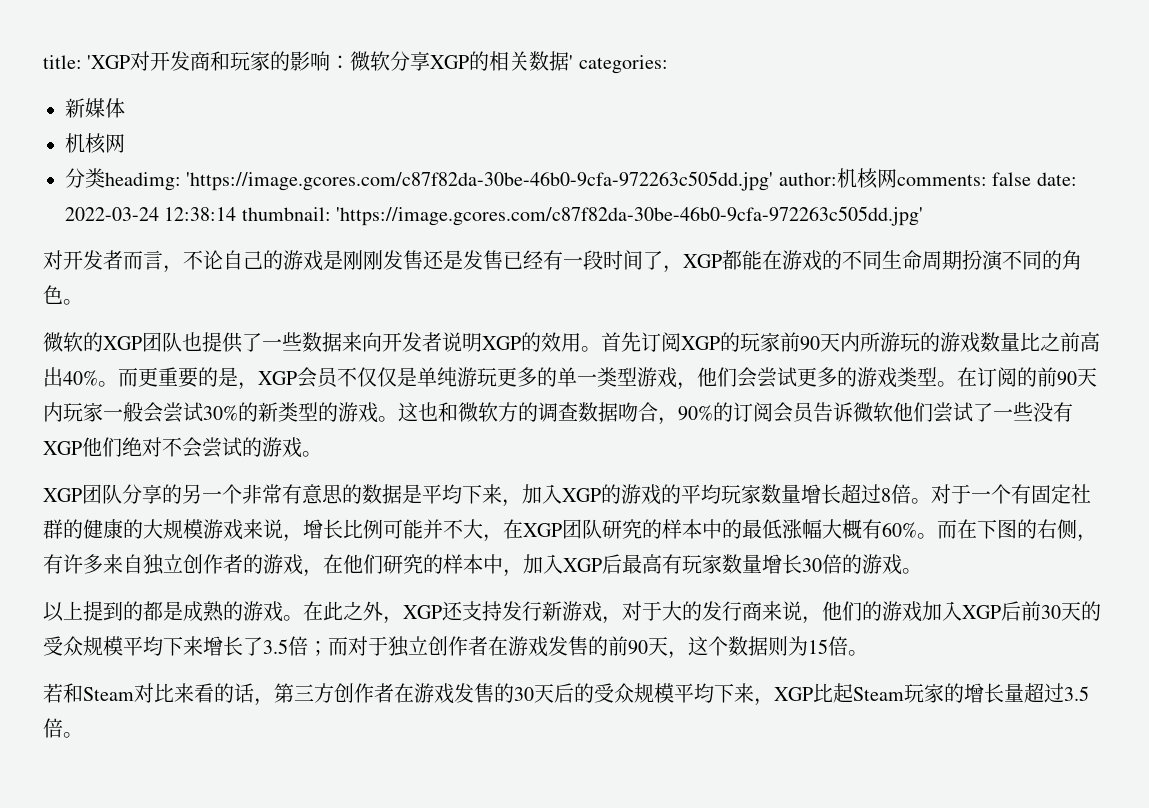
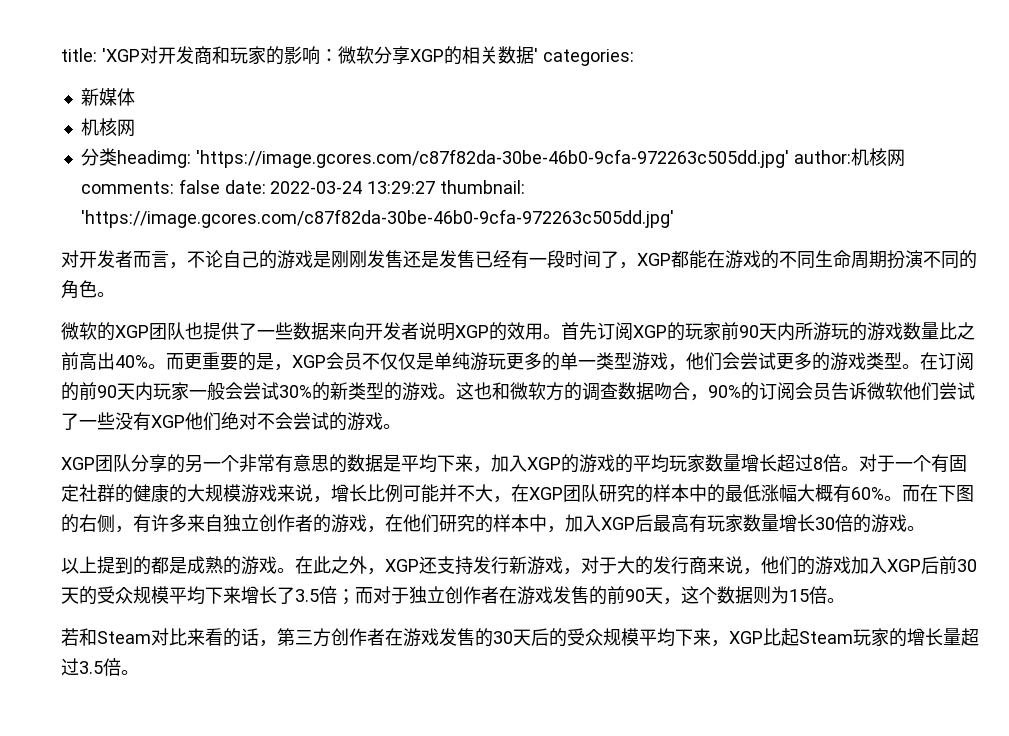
- 分类headimg: 'https://image.gcores.com/c87f82da-30be-46b0-9cfa-972263c505dd.jpg' author:机核网comments: false date: 2022-03-24 12:38:14 thumbnail: 'https://image.gcores.com/c87f82da-30be-46b0-9cfa-972263c505dd.jpg'
+ 分类headimg: 'https://image.gcores.com/c87f82da-30be-46b0-9cfa-972263c505dd.jpg' author:机核网comments: false date: 2022-03-24 13:29:27 thumbnail: 'https://image.gcores.com/c87f82da-30be-46b0-9cfa-972263c505dd.jpg'

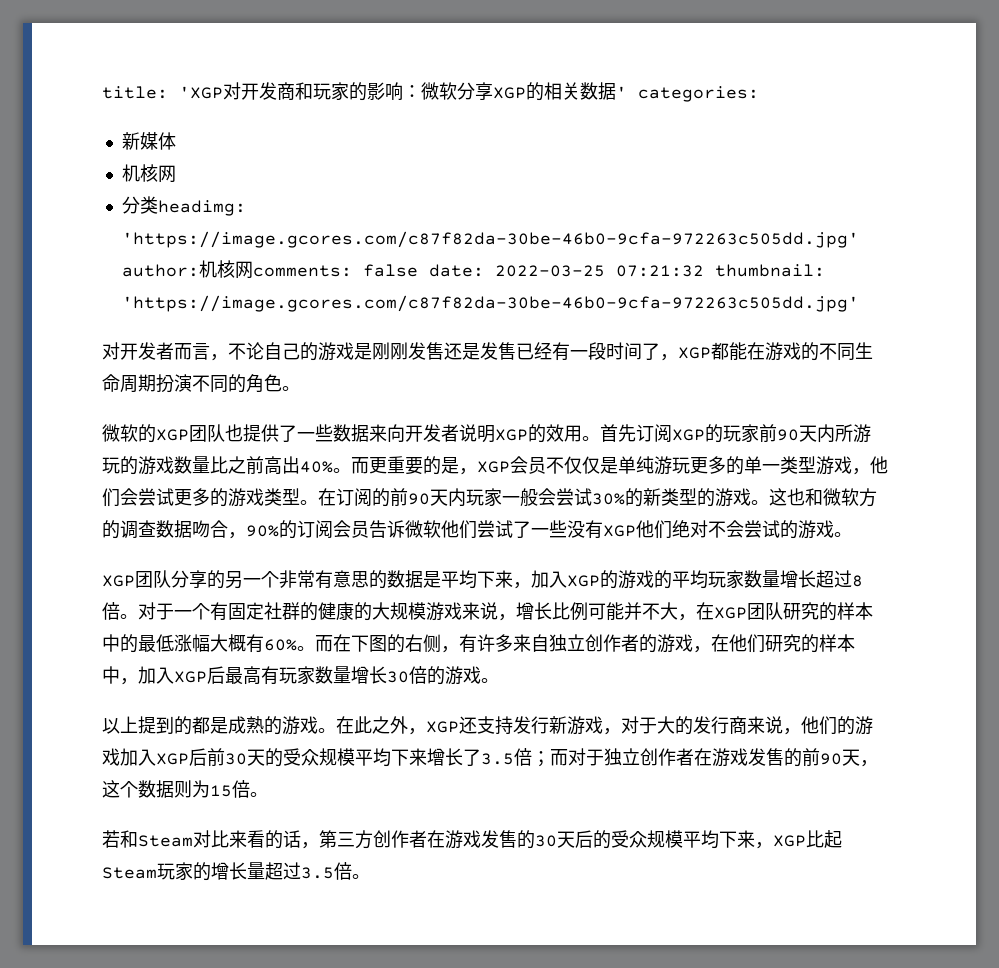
- 分类headimg: 'https://image.gcores.com/c87f82da-30be-46b0-9cfa-972263c505dd.jpg' author:机核网comments: false date: 2022-03-24 13:29:27 thumbnail: 'https://image.gcores.com/c87f82da-30be-46b0-9cfa-972263c505dd.jpg'
+ 分类headimg: 'https://image.gcores.com/c87f82da-30be-46b0-9cfa-972263c505dd.jpg' author:机核网comments: false date: 2022-03-25 07:21:32 thumbnail: 'https://image.gcores.com/c87f82da-30be-46b0-9cfa-972263c505dd.jpg'

